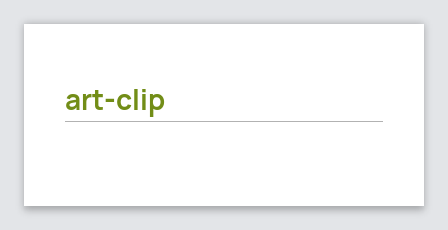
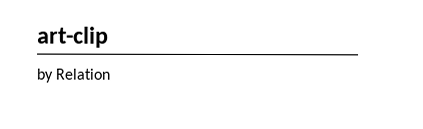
+ by Relation

